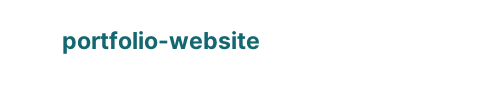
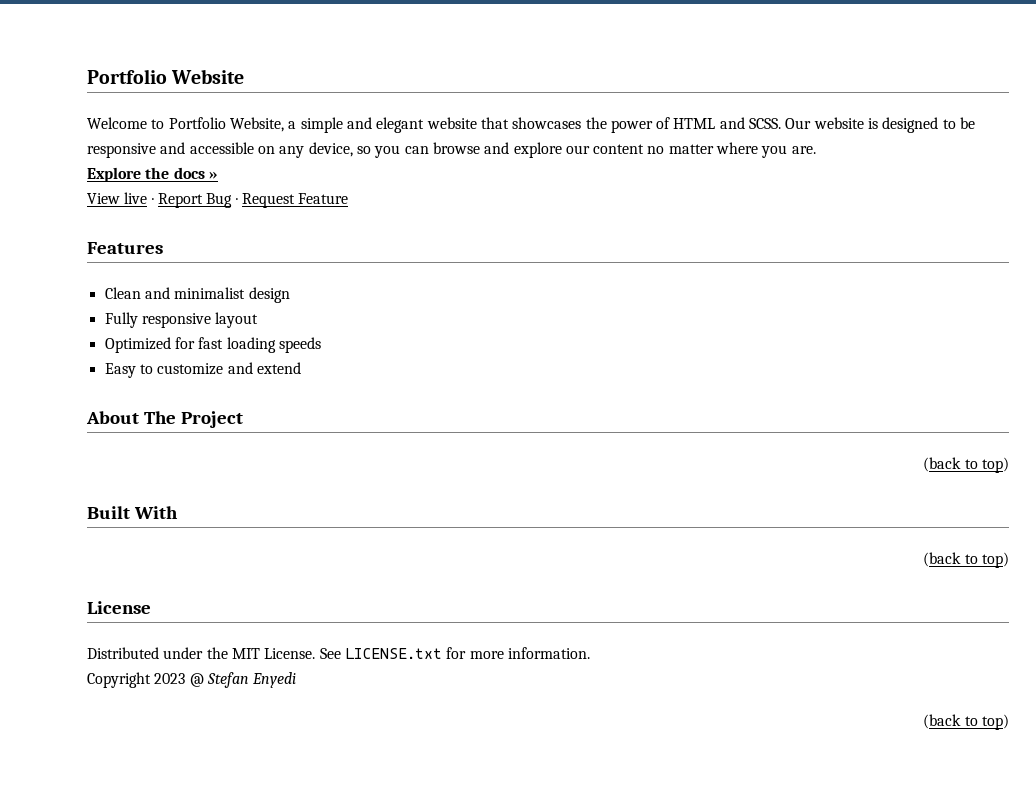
- portfolio-website
+ Portfolio Website
+ Welcome to Portfolio Website, a simple and elegant website that showcases the power of HTML and SCSS. Our website is designed to be responsive and accessible on any device, so you can browse and explore our content no matter where you are.
+ Explore the docs »
+ View live · Report Bug · Request Feature
+ Features
+ Clean and minimalist design
+ Fully responsive layout
+ Optimized for fast loading speeds
+ Easy to customize and extend
+ About The Project
+ (back to top)
+ Built With
+ (back to top)
+ License
+ Distributed under the MIT License. See LICENSE.txt for more information.
+ Copyright 2023 @ Stefan Enyedi
+ (back to top)

